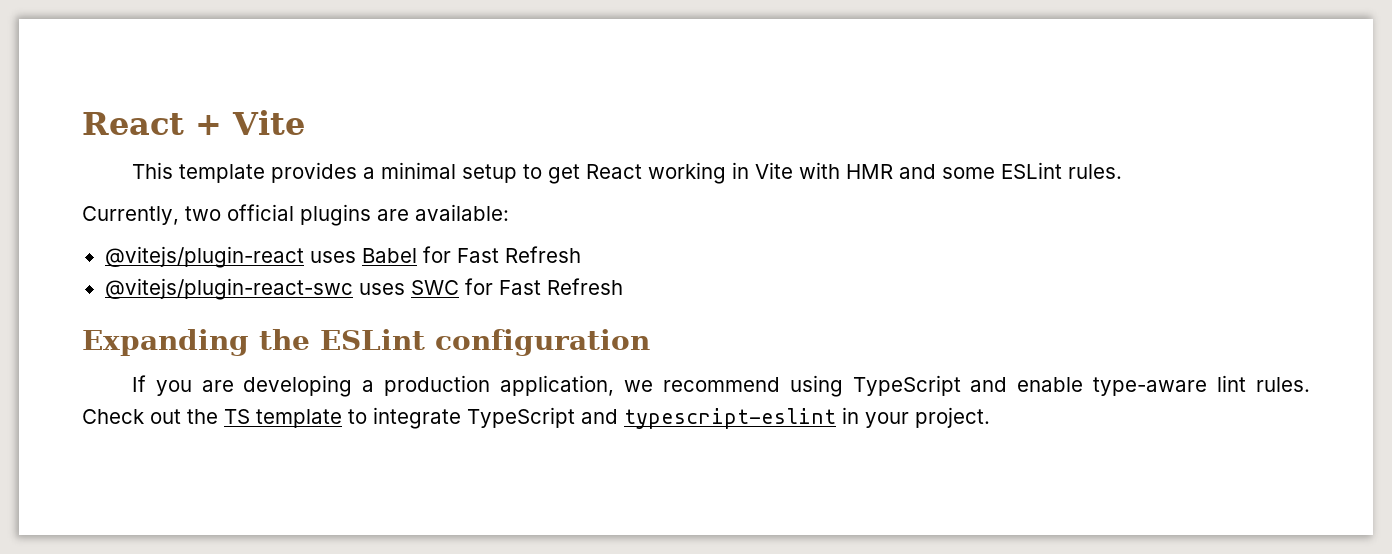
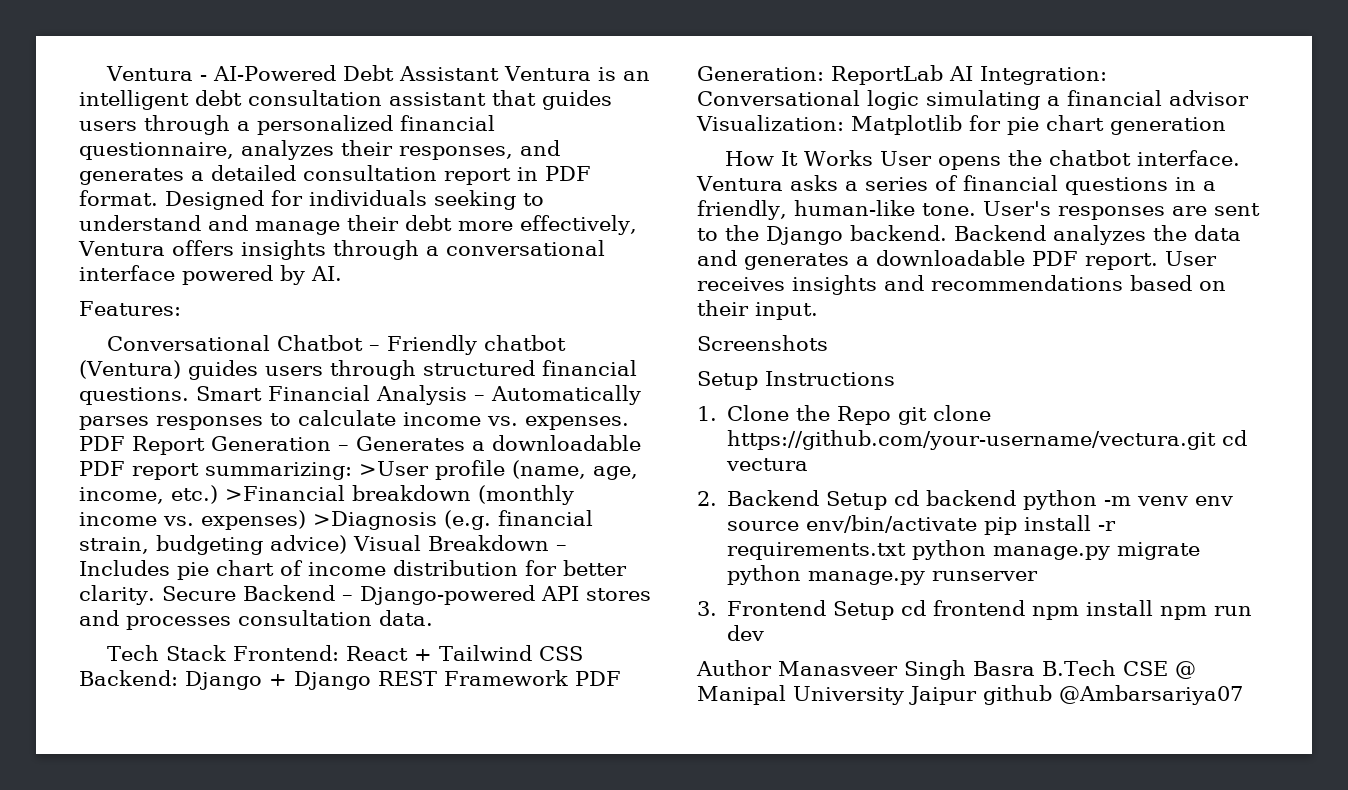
- React + Vite
- This template provides a minimal setup to get React working in Vite with HMR and some ESLint rules.
- Currently, two official plugins are available:
- @vitejs/plugin-react uses Babel for Fast Refresh
- @vitejs/plugin-react-swc uses SWC for Fast Refresh
- Expanding the ESLint configuration
- If you are developing a production application, we recommend using TypeScript and enable type-aware lint rules. Check out the TS template to integrate TypeScript and typescript-eslint in your project.
+ Ventura - AI-Powered Debt Assistant Ventura is an intelligent debt consultation assistant that guides users through a personalized financial questionnaire, analyzes their responses, and generates a detailed consultation report in PDF format. Designed for individuals seeking to understand and manage their debt more effectively, Ventura offers insights through a conversational interface powered by AI.
+ Features:
+ Conversational Chatbot – Friendly chatbot (Ventura) guides users through structured financial questions. Smart Financial Analysis – Automatically parses responses to calculate income vs. expenses. PDF Report Generation – Generates a downloadable PDF report summarizing: >User profile (name, age, income, etc.) >Financial breakdown (monthly income vs. expenses) >Diagnosis (e.g. financial strain, budgeting advice) Visual Breakdown – Includes pie chart of income distribution for better clarity. Secure Backend – Django-powered API stores and processes consultation data.
+ Tech Stack Frontend: React + Tailwind CSS Backend: Django + Django REST Framework PDF Generation: ReportLab AI Integration: Conversational logic simulating a financial advisor Visualization: Matplotlib for pie chart generation
+ How It Works User opens the chatbot interface. Ventura asks a series of financial questions in a friendly, human-like tone. User's responses are sent to the Django backend. Backend analyzes the data and generates a downloadable PDF report. User receives insights and recommendations based on their input.
+ Screenshots
+ Setup Instructions
+ 1. Clone the Repo git clone https://github.com/your-username/vectura.git cd vectura
+ 2. Backend Setup cd backend python -m venv env source env/bin/activate pip install -r requirements.txt python manage.py migrate python manage.py runserver
+ 3. Frontend Setup cd frontend npm install npm run dev
+ Author Manasveer Singh Basra B.Tech CSE @ Manipal University Jaipur github @Ambarsariya07

